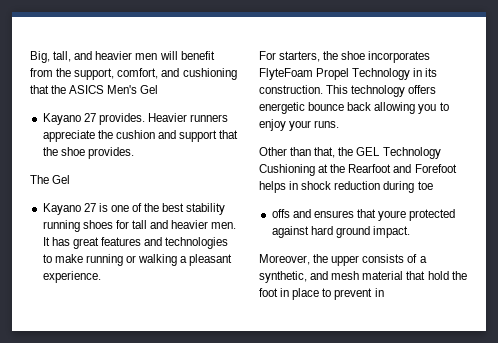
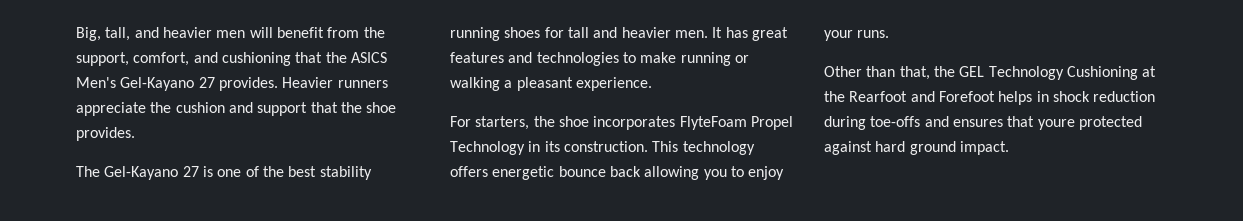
- Big, tall, and heavier men will benefit from the support, comfort, and cushioning that the ASICS Men's Gel
- Kayano 27 provides.
+ Big, tall, and heavier men will benefit from the support, comfort, and cushioning that the ASICS Men's Gel-Kayano 27 provides.
- The Gel
- Kayano 27 is one of the best stability running shoes for tall and heavier men.
+ The Gel-Kayano 27 is one of the best stability running shoes for tall and heavier men.
- Other than that, the GEL Technology Cushioning at the Rearfoot and Forefoot helps in shock reduction during toe
- offs and ensures that youre protected against hard ground impact.
+ Other than that, the GEL Technology Cushioning at the Rearfoot and Forefoot helps in shock reduction during toe-offs and ensures that youre protected against hard ground impact.
- Moreover, the upper consists of a synthetic, and mesh material that hold the foot in place to prevent in

